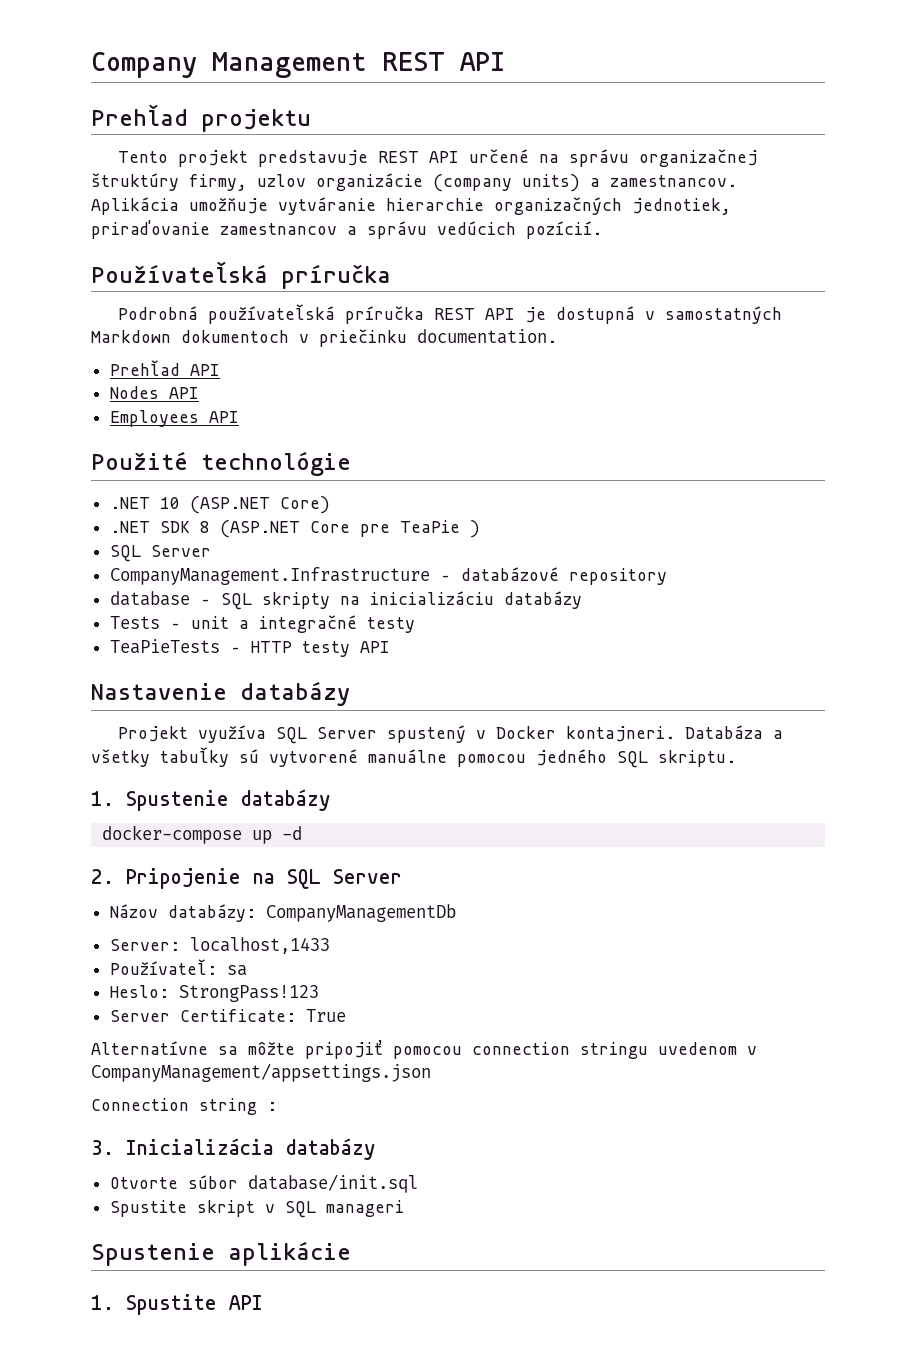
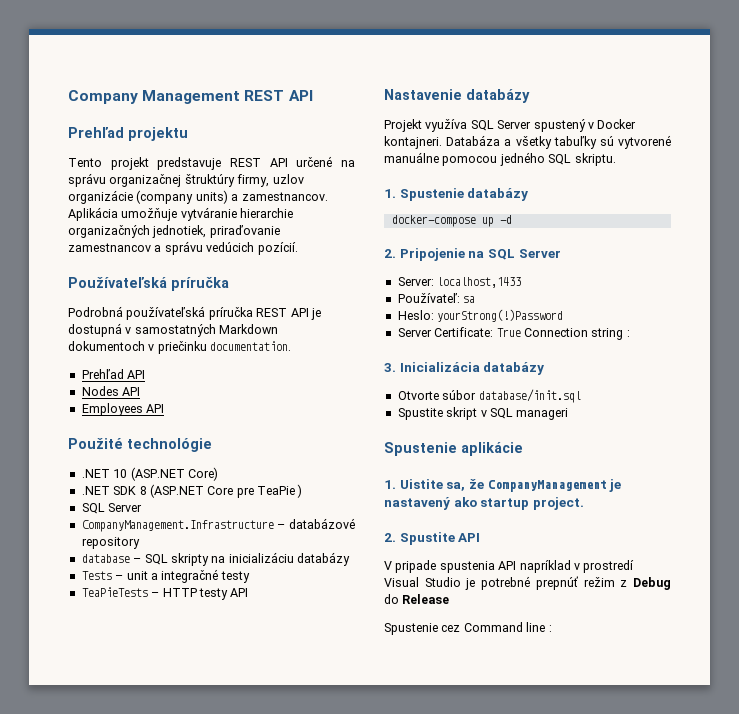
- Názov databázy: CompanyManagementDb
- Heslo: StrongPass!123
+ Heslo: yourStrong(!)Password
- Server Certificate: True
- Alternatívne sa môžte pripojiť pomocou connection stringu uvedenom v CompanyManagement/appsettings.json
- Connection string :
+ Server Certificate: True Connection string :
- 1. Spustite API
+ 1. Uistite sa, že CompanyManagement je nastavený ako startup project.
+ 2. Spustite API
+ V pripade spustenia API napríklad v prostredí Visual Studio je potrebné prepnúť režim z Debug do Release
+ Spustenie cez Command line :

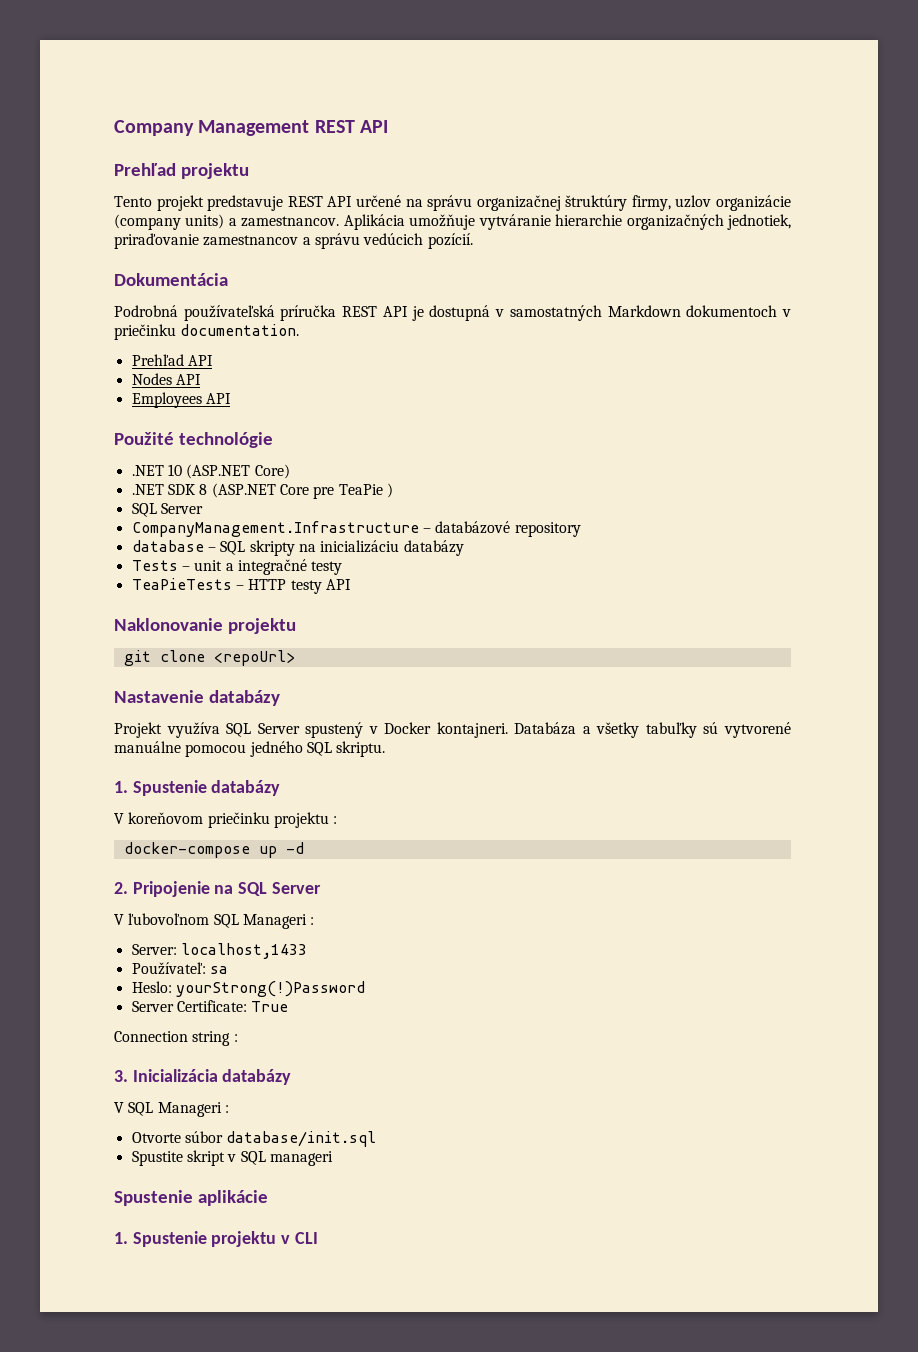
- Používateľská príručka
+ Dokumentácia
+ Naklonovanie projektu
+ git clone <repoUrl>
+ V koreňovom priečinku projektu :
+ V ľubovoľnom SQL Manageri :
- Server Certificate: True Connection string :
+ Server Certificate: True
+ Connection string :
+ V SQL Manageri :
- 1. Uistite sa, že CompanyManagement je nastavený ako startup project.
- 2. Spustite API
- V pripade spustenia API napríklad v prostredí Visual Studio je potrebné prepnúť režim z Debug do Release
- Spustenie cez Command line :
+ 1. Spustenie projektu v CLI

